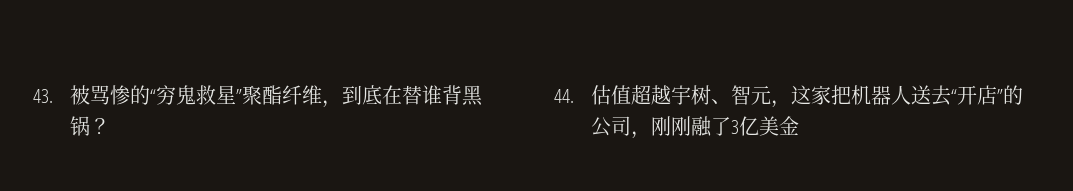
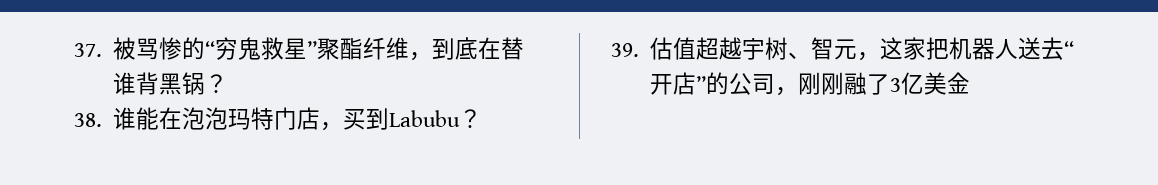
- 43.被骂惨的“穷鬼救星”聚酯纤维，到底在替谁背黑锅？
+ 37.被骂惨的“穷鬼救星”聚酯纤维，到底在替谁背黑锅？
- 44.估值超越宇树、智元，这家把机器人送去“开店”的公司，刚刚融了3亿美金
+ 38.谁能在泡泡玛特门店，买到Labubu？
+ 39.估值超越宇树、智元，这家把机器人送去“开店”的公司，刚刚融了3亿美金

